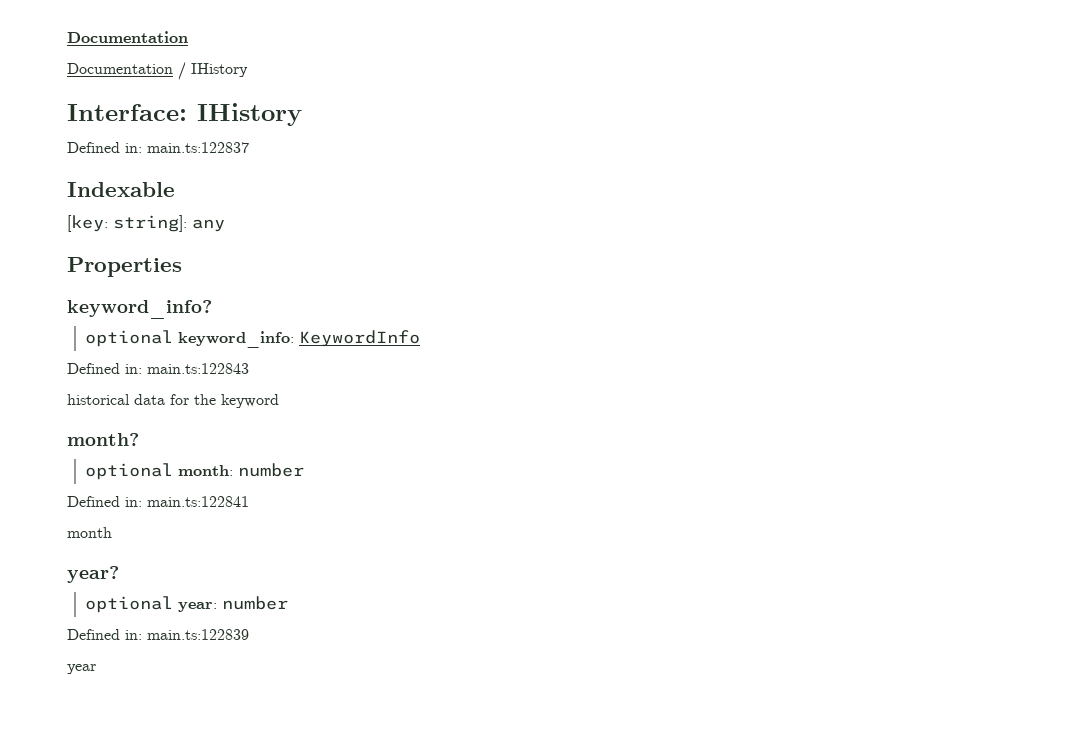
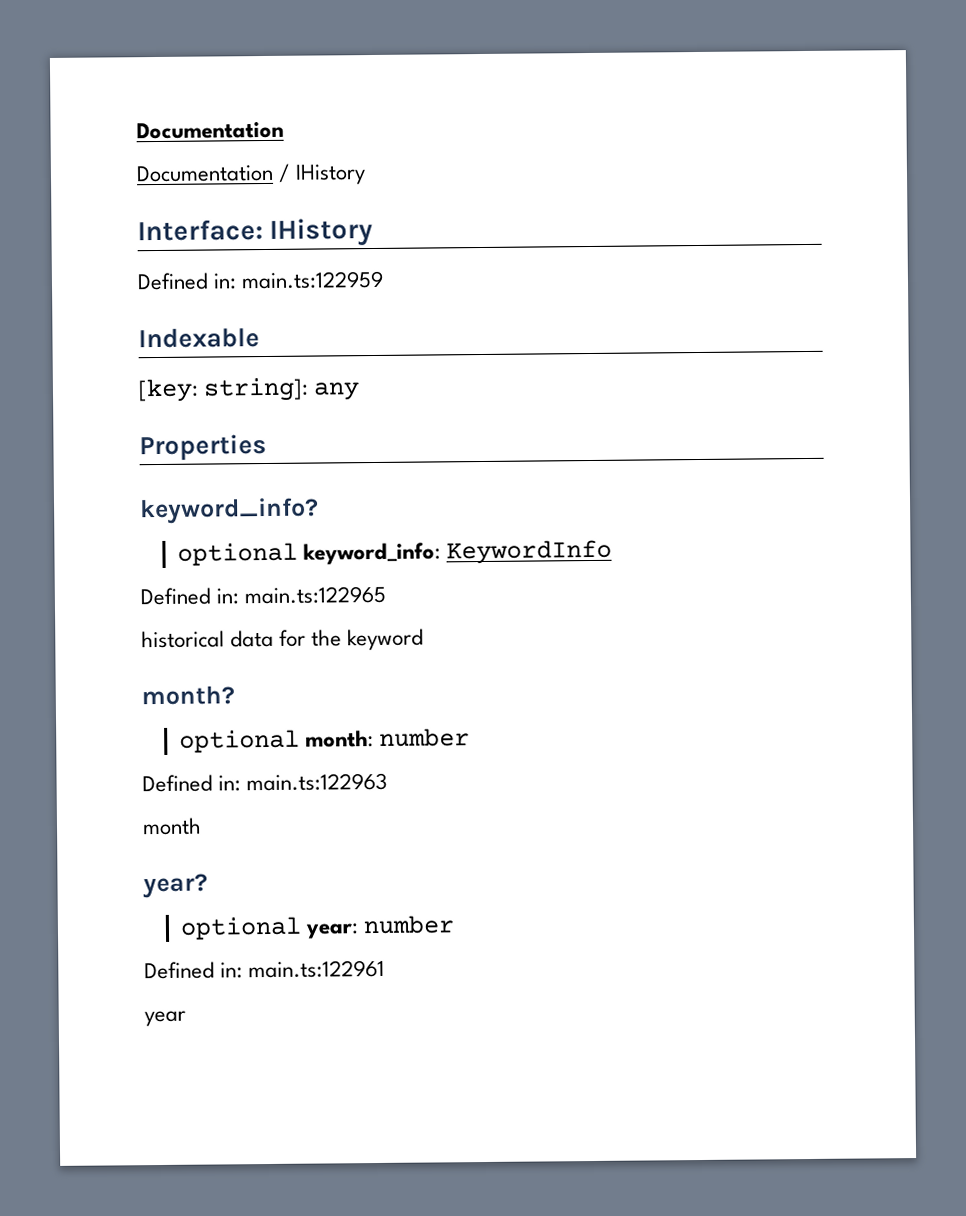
- Defined in: main.ts:122837
+ Defined in: main.ts:122959
- Defined in: main.ts:122843
+ Defined in: main.ts:122965
- Defined in: main.ts:122841
+ Defined in: main.ts:122963
- Defined in: main.ts:122839
+ Defined in: main.ts:122961

